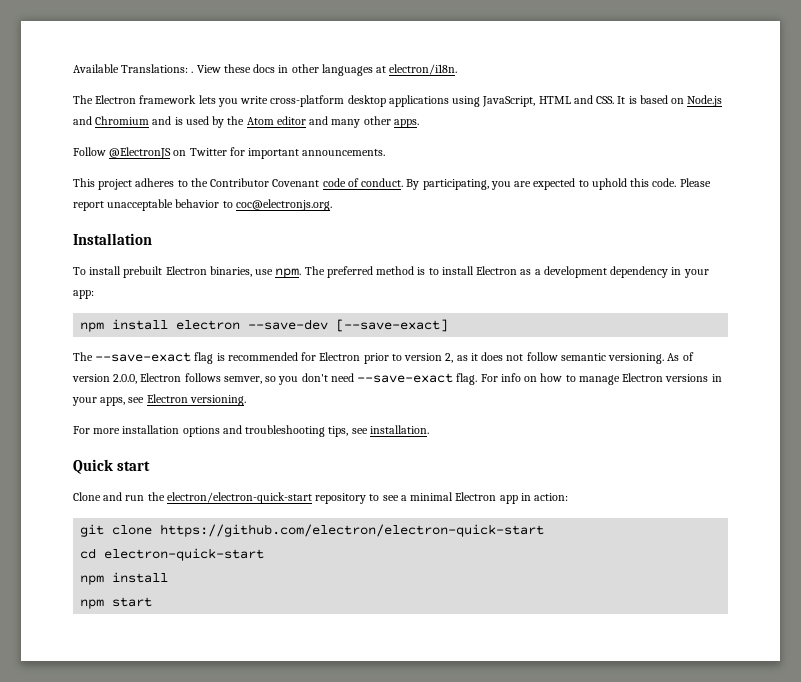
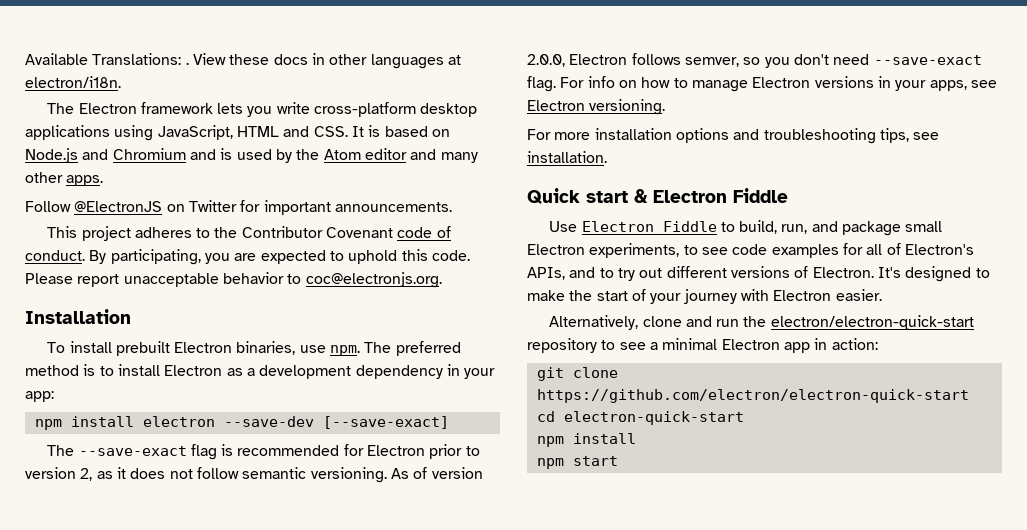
- Quick start
- Clone and run the electron/electron-quick-start repository to see a minimal Electron app in action:
+ Quick start & Electron Fiddle
+ Use Electron Fiddle to build, run, and package small Electron experiments, to see code examples for all of Electron's APIs, and to try out different versions of Electron. It's designed to make the start of your journey with Electron easier.
+ Alternatively, clone and run the electron/electron-quick-start repository to see a minimal Electron app in action:

